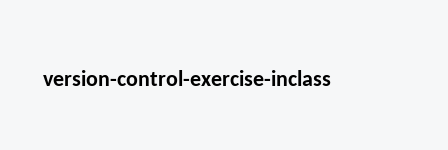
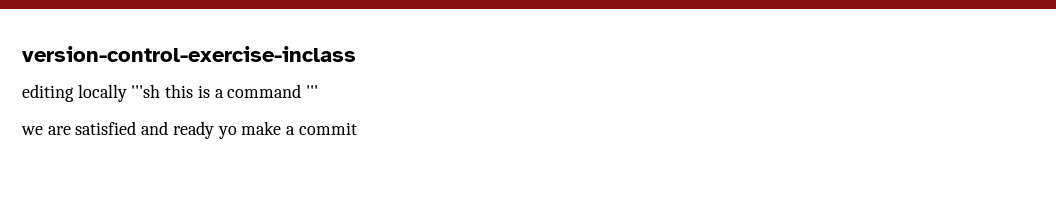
+ editing locally '''sh this is a command '''
+ we are satisfied and ready yo make a commit

